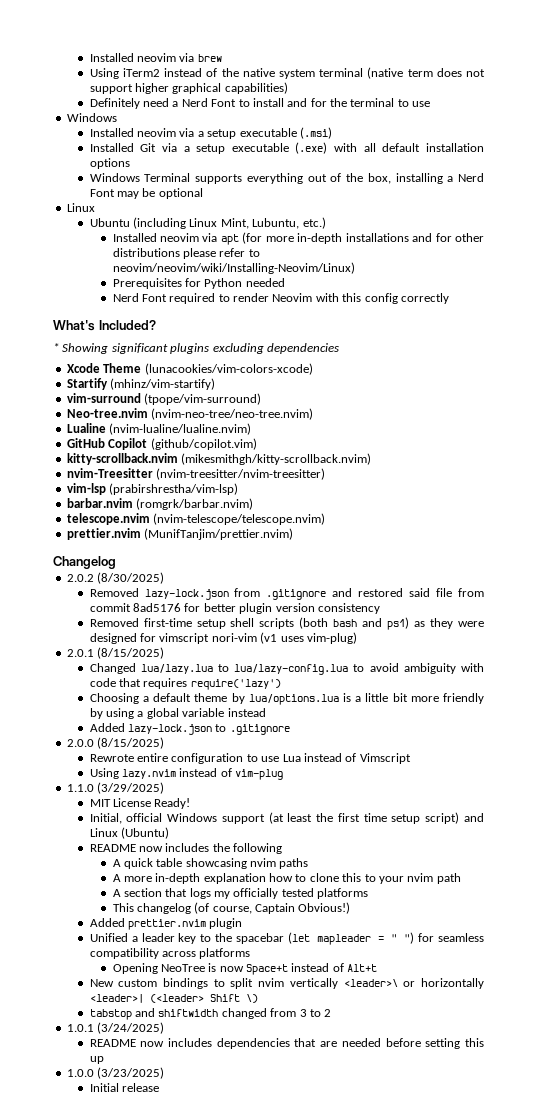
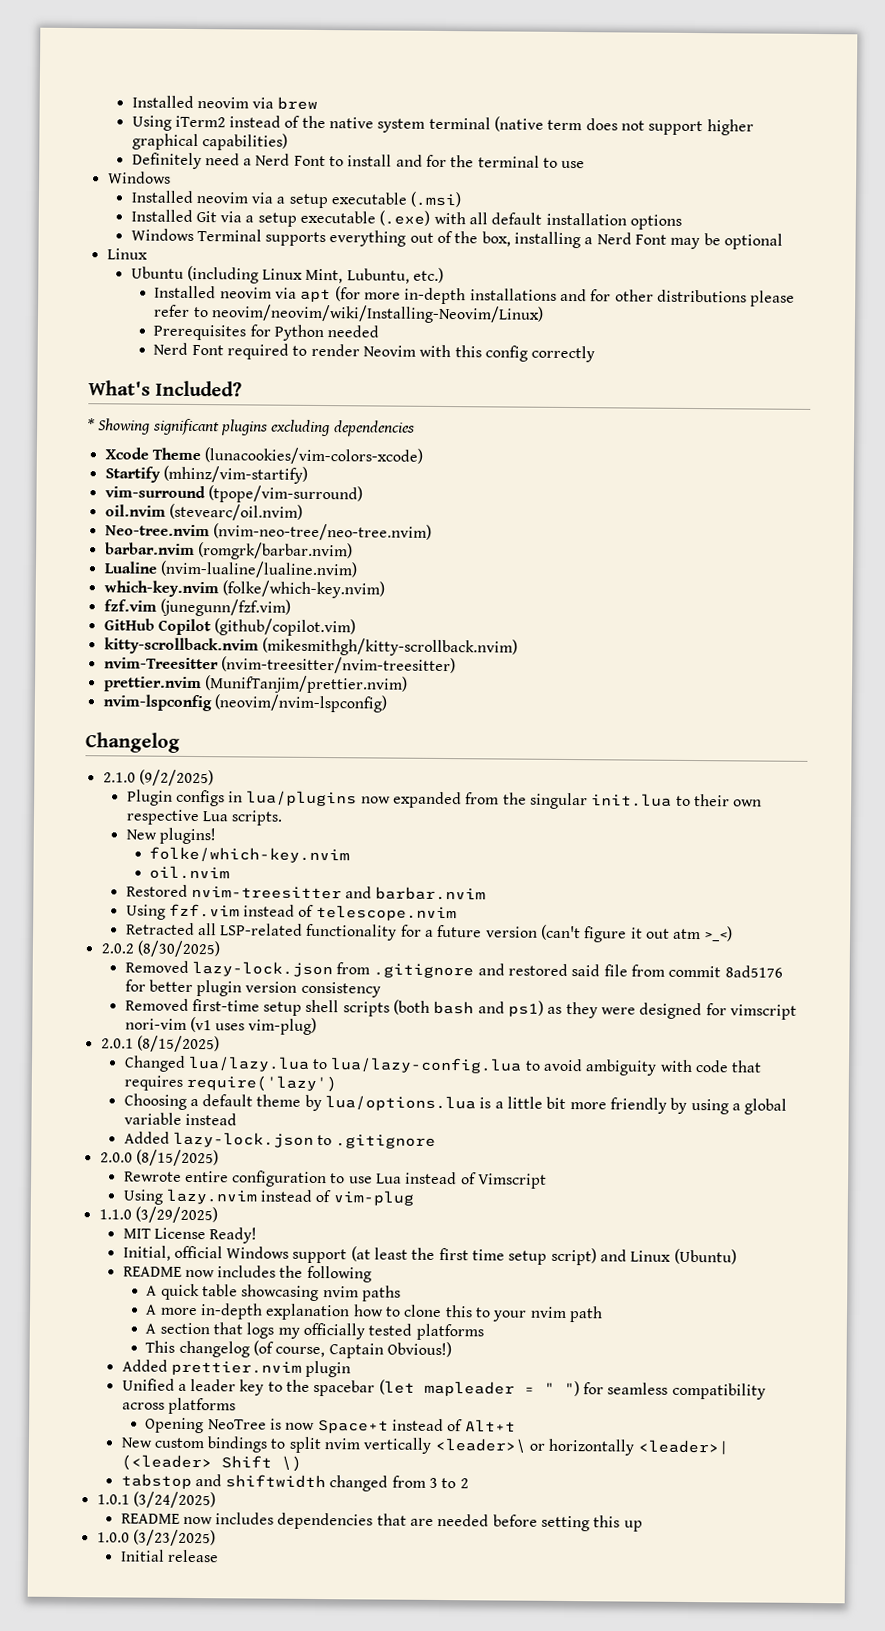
+ oil.nvim (stevearc/oil.nvim)
+ barbar.nvim (romgrk/barbar.nvim)
+ which-key.nvim (folke/which-key.nvim)
+ fzf.vim (junegunn/fzf.vim)
- vim-lsp (prabirshrestha/vim-lsp)
- barbar.nvim (romgrk/barbar.nvim)
- telescope.nvim (nvim-telescope/telescope.nvim)
+ nvim-lspconfig (neovim/nvim-lspconfig)
+ 2.1.0 (9/2/2025)
+ Plugin configs in lua/plugins now expanded from the singular init.lua to their own respective Lua scripts.
+ New plugins!
+ folke/which-key.nvim
+ oil.nvim
+ Restored nvim-treesitter and barbar.nvim
+ Using fzf.vim instead of telescope.nvim
+ Retracted all LSP-related functionality for a future version (can't figure it out atm >_<)

